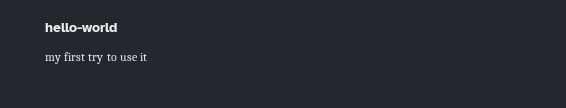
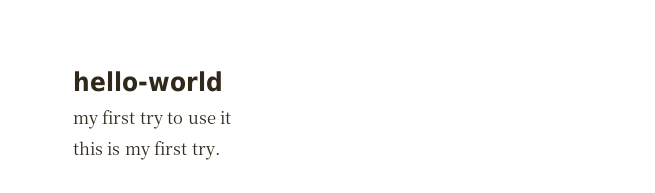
+ this is my first try.

